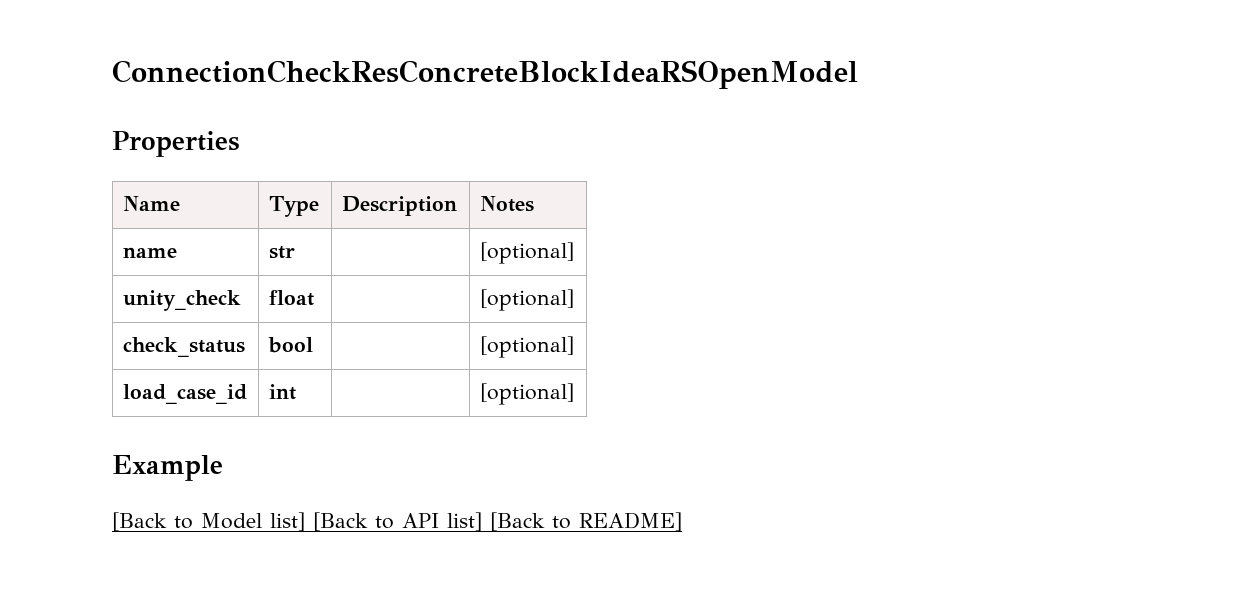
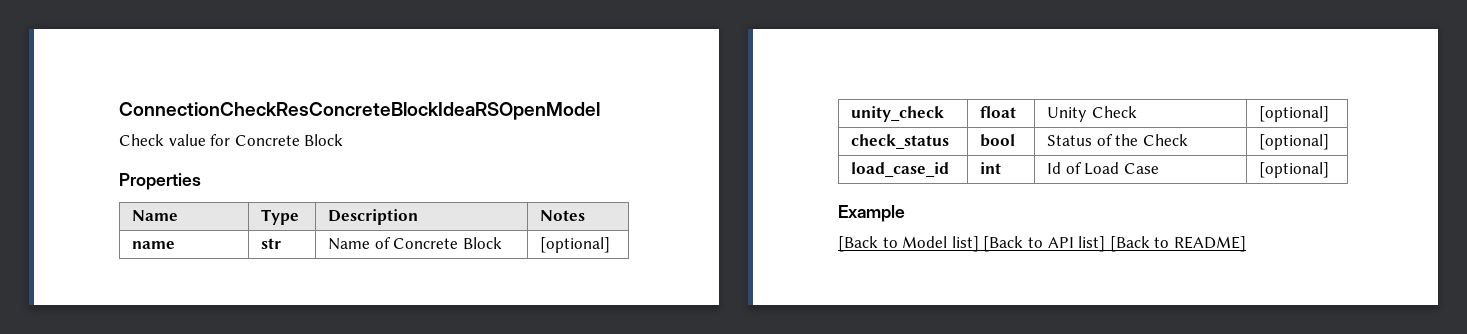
+ Check value for Concrete Block
- name | str | | [optional]
+ name | str | Name of Concrete Block | [optional]
- unity_check | float | | [optional]
+ unity_check | float | Unity Check | [optional]
- check_status | bool | | [optional]
+ check_status | bool | Status of the Check | [optional]
- load_case_id | int | | [optional]
+ load_case_id | int | Id of Load Case | [optional]

